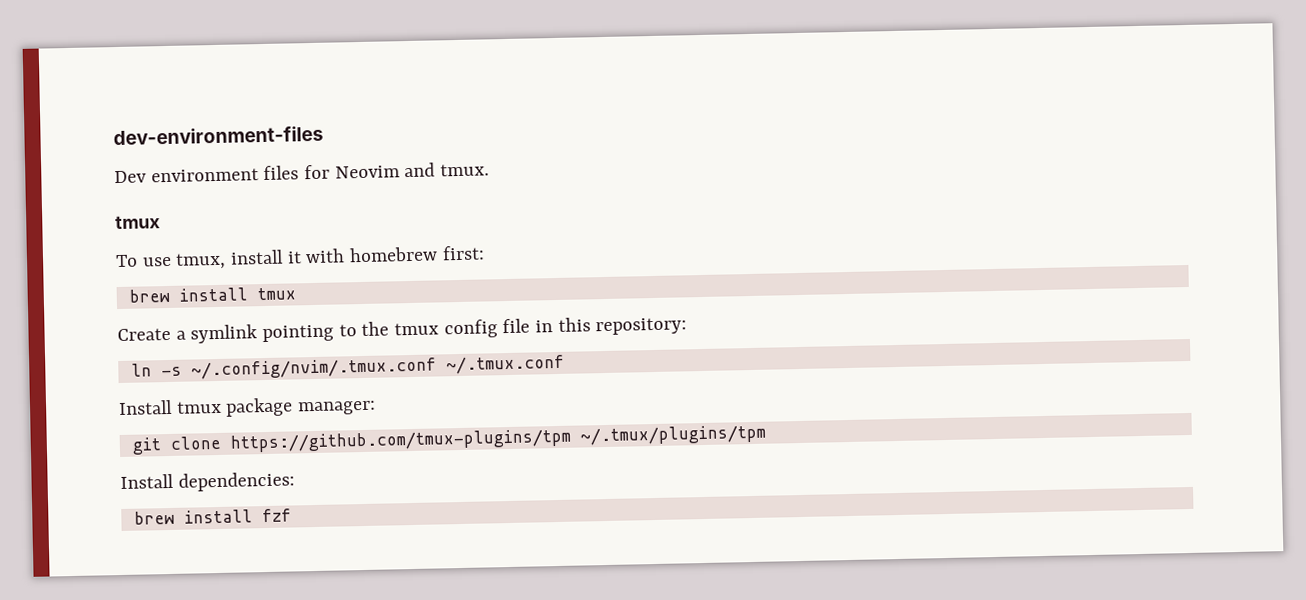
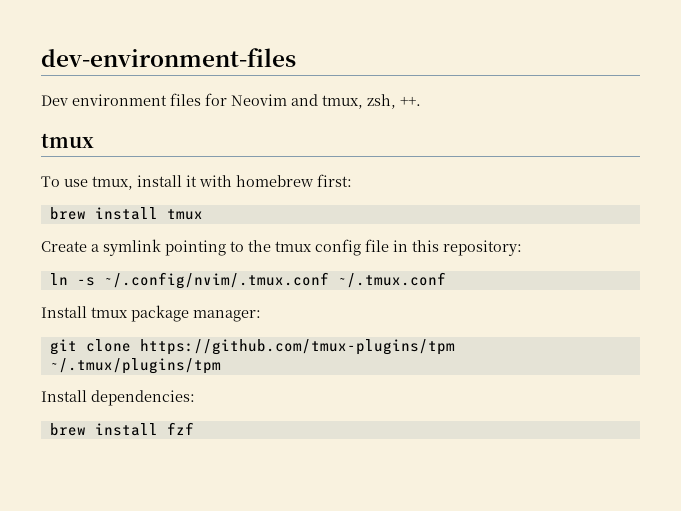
- Dev environment files for Neovim and tmux.
+ Dev environment files for Neovim and tmux, zsh, ++.

